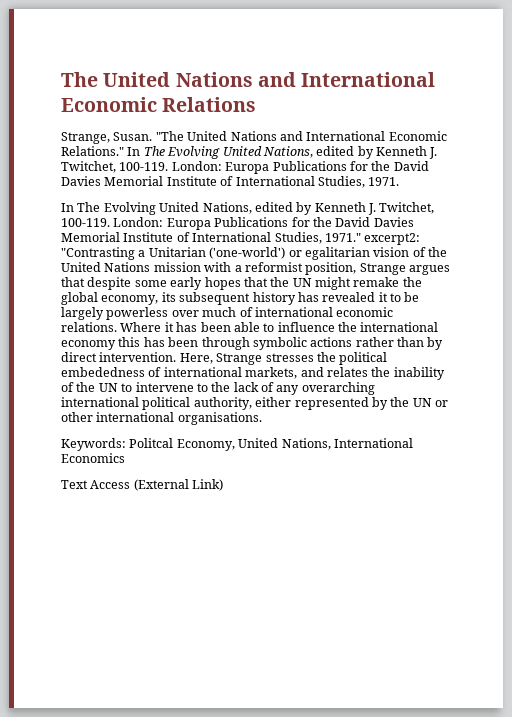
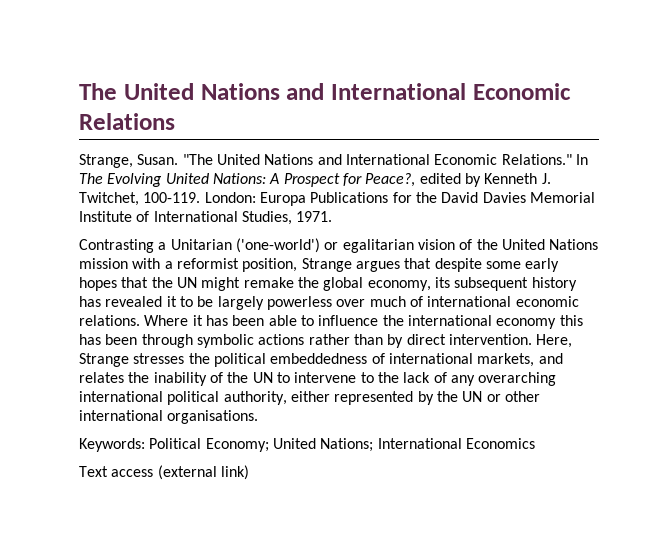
- "The United Nations and International Economic Relations." In The Evolving United Nations, edited by Kenneth J. Twitchet, 100-119.
+ "The United Nations and International Economic Relations." In The Evolving United Nations: A Prospect for Peace?, edited by Kenneth J. Twitchet, 100-119.
- In The Evolving United Nations, edited by Kenneth J. Twitchet, 100-119. London: Europa Publications for the David Davies Memorial Institute of International Studies, 1971." excerpt2: "Contrasting a Unitarian ('one-world') or egalitarian vision of the United Nations mission with a reformist position, Strange argues that despite some early hopes that the UN might remake the global economy, its subsequent history has revealed it to be largely powerless over much of international economic relations.
+ Contrasting a Unitarian ('one-world') or egalitarian vision of the United Nations mission with a reformist position, Strange argues that despite some early hopes that the UN might remake the global economy, its subsequent history has revealed it to be largely powerless over much of international economic relations.
- Here, Strange stresses the political embededness of international markets, and relates the inability of the UN to intervene to the lack of any overarching international political authority, either represented by the UN or other international organisations.
+ Here, Strange stresses the political embeddedness of international markets, and relates the inability of the UN to intervene to the lack of any overarching international political authority, either represented by the UN or other international organisations.
- Keywords: Politcal Economy, United Nations, International Economics
+ Keywords: Political Economy; United Nations; International Economics
- Text Access (External Link)
+ Text access (external link)

